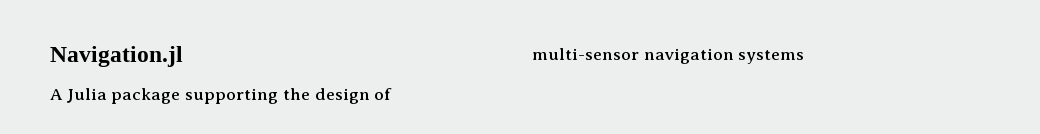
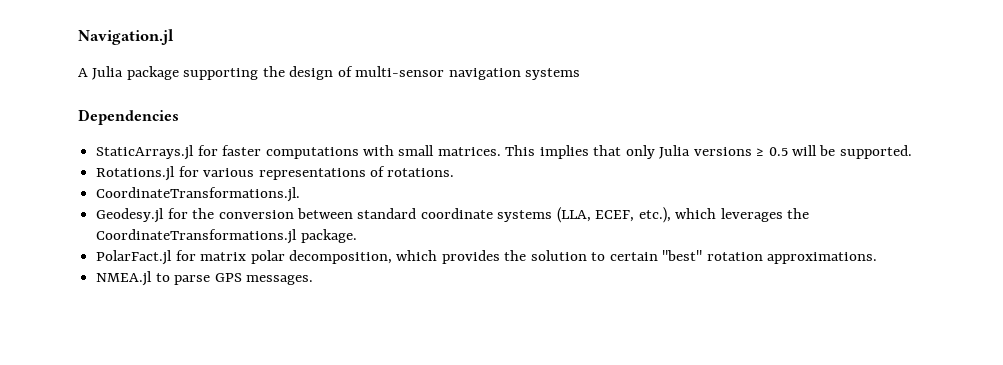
+ Dependencies
+ StaticArrays.jl for faster computations with small matrices. This implies that only Julia versions ≥ 0.5 will be supported.
+ Rotations.jl for various representations of rotations.
+ CoordinateTransformations.jl.
+ Geodesy.jl for the conversion between standard coordinate systems (LLA, ECEF, etc.), which leverages the CoordinateTransformations.jl package.
+ PolarFact.jl for matrix polar decomposition, which provides the solution to certain "best" rotation approximations.
+ NMEA.jl to parse GPS messages.

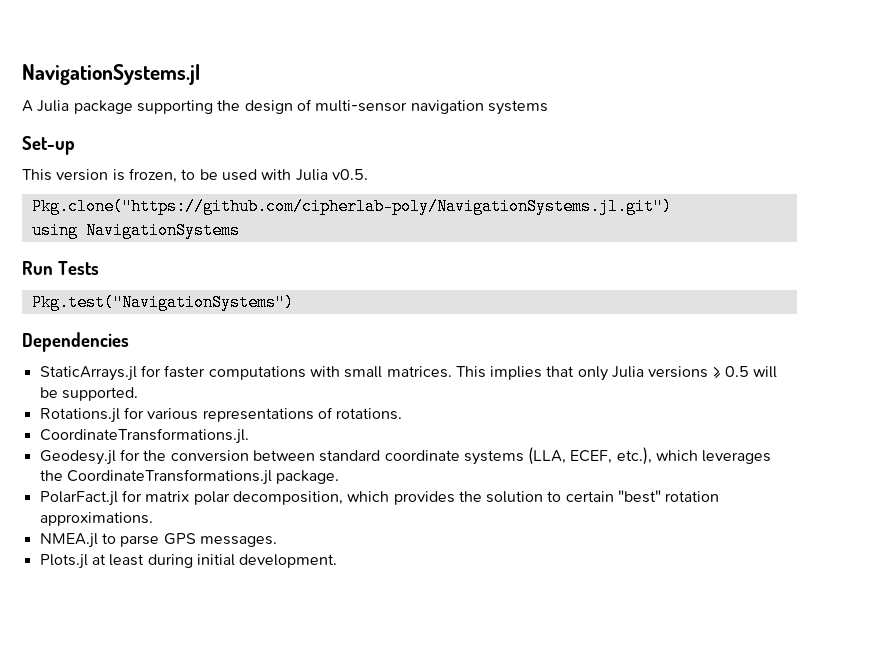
- Navigation.jl
+ NavigationSystems.jl
+ Set-up
+ This version is frozen, to be used with Julia v0.5.
+ Pkg.clone("https://github.com/cipherlab-poly/NavigationSystems.jl.git")
+ using NavigationSystems
+ Run Tests
+ Pkg.test("NavigationSystems")
+ Plots.jl at least during initial development.

